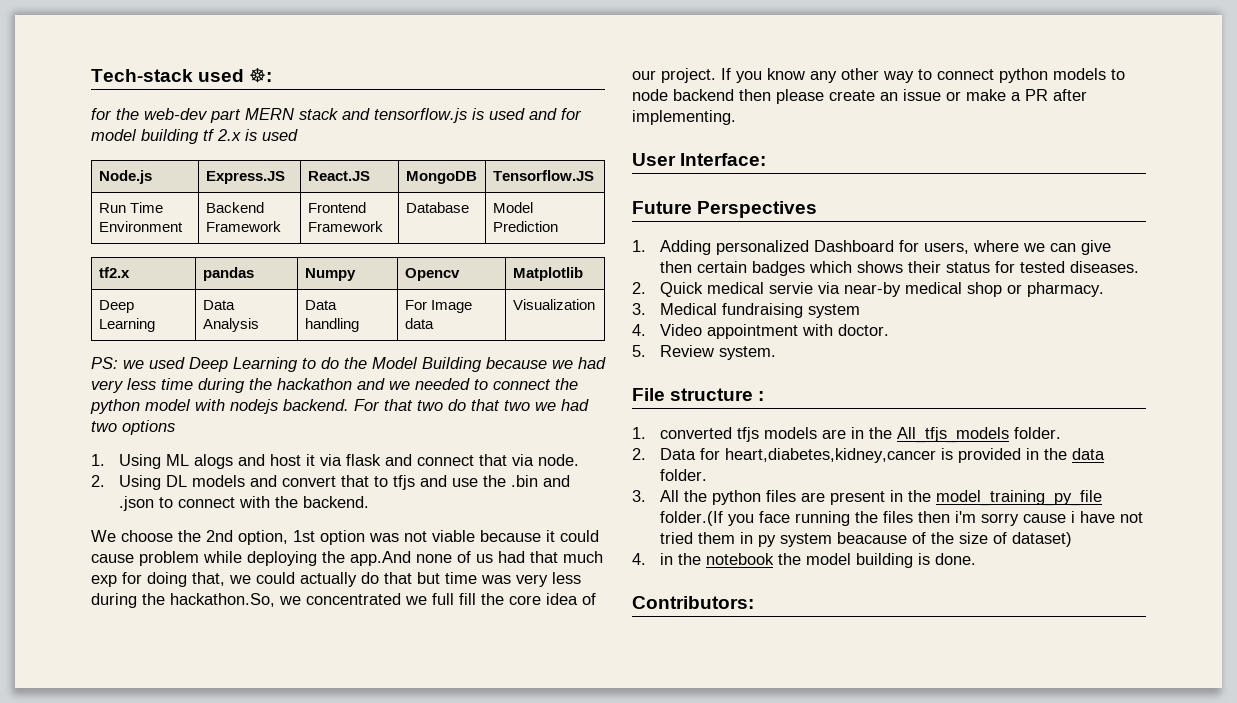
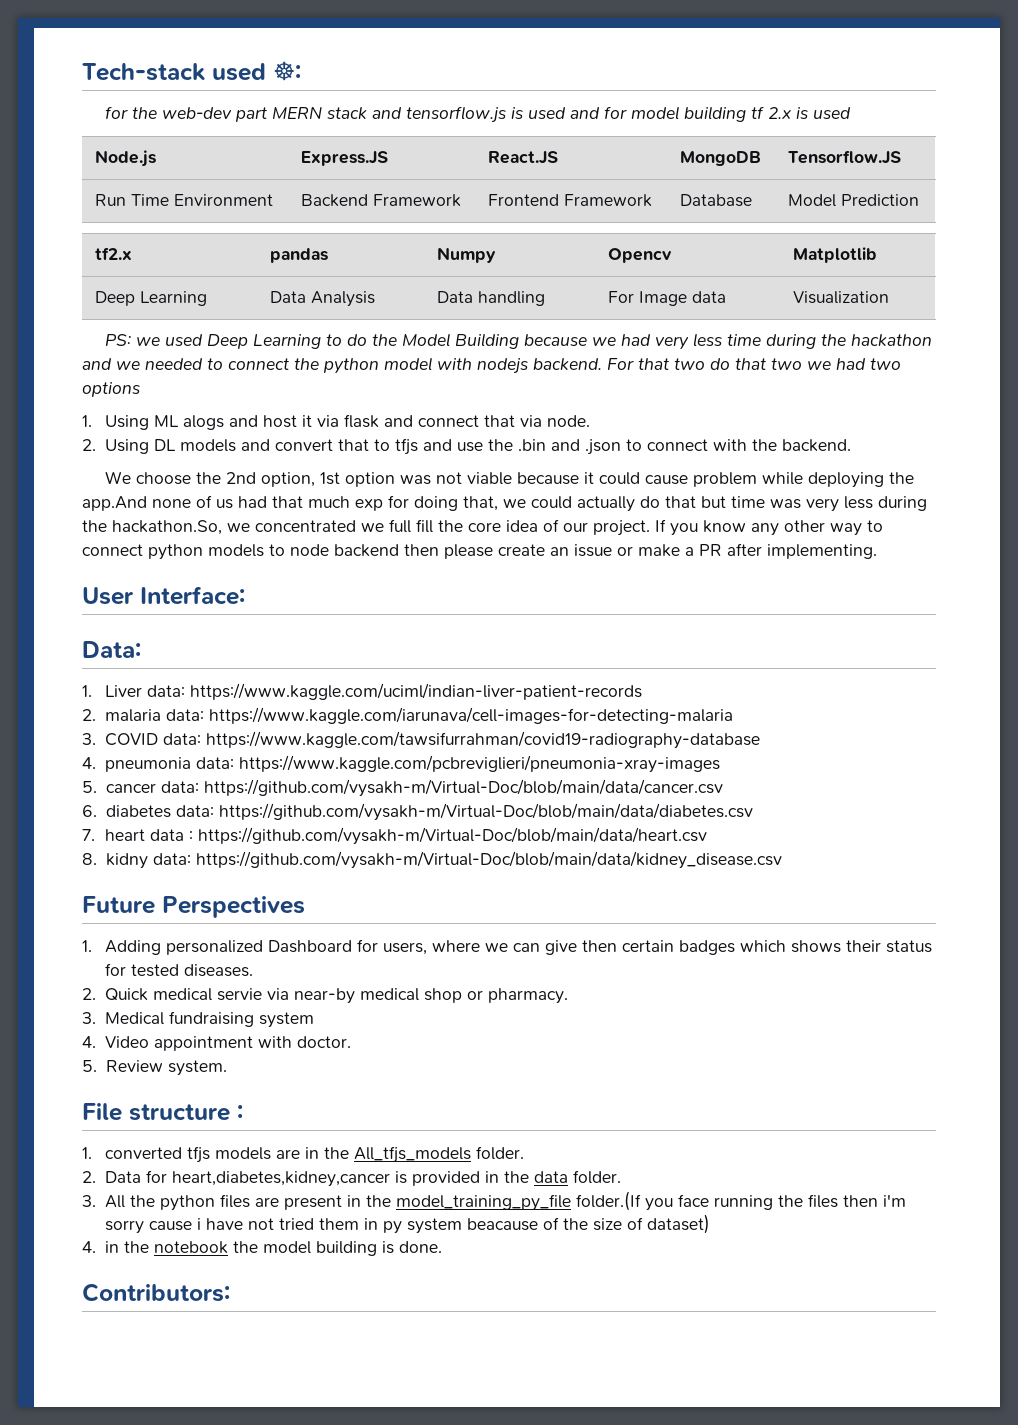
+ Data:
+ 1. Liver data: https://www.kaggle.com/uciml/indian-liver-patient-records
+ 2. malaria data: https://www.kaggle.com/iarunava/cell-images-for-detecting-malaria
+ 3. COVID data: https://www.kaggle.com/tawsifurrahman/covid19-radiography-database
+ 4. pneumonia data: https://www.kaggle.com/pcbreviglieri/pneumonia-xray-images
+ 5. cancer data: https://github.com/vysakh-m/Virtual-Doc/blob/main/data/cancer.csv
+ 6. diabetes data: https://github.com/vysakh-m/Virtual-Doc/blob/main/data/diabetes.csv
+ 7. heart data : https://github.com/vysakh-m/Virtual-Doc/blob/main/data/heart.csv
+ 8. kidny data: https://github.com/vysakh-m/Virtual-Doc/blob/main/data/kidney_disease.csv

